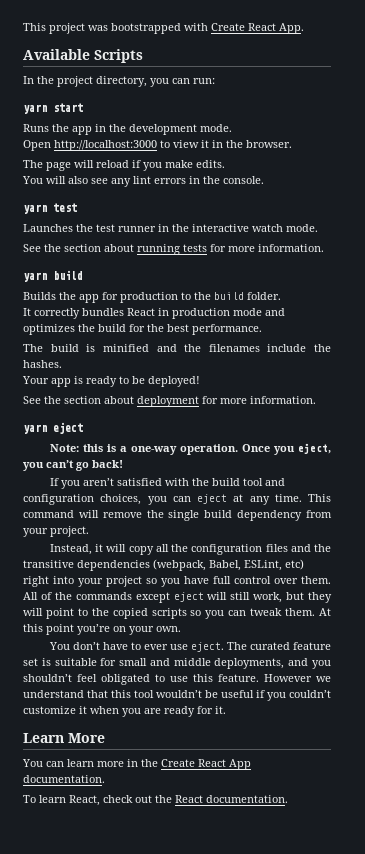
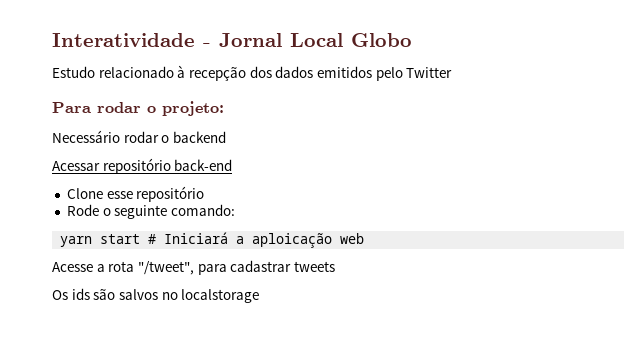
- This project was bootstrapped with Create React App.
- Available Scripts
- In the project directory, you can run:
- yarn start
- Runs the app in the development mode.
- Open http://localhost:3000 to view it in the browser.
- The page will reload if you make edits.
- You will also see any lint errors in the console.
- yarn test
- Launches the test runner in the interactive watch mode.
- See the section about running tests for more information.
- yarn build
- Builds the app for production to the build folder.
- It correctly bundles React in production mode and optimizes the build for the best performance.
- The build is minified and the filenames include the hashes.
- Your app is ready to be deployed!
- See the section about deployment for more information.
- yarn eject
- Note: this is a one-way operation. Once you eject, you can’t go back!
- If you aren’t satisfied with the build tool and configuration choices, you can eject at any time. This command will remove the single build dependency from your project.
- Instead, it will copy all the configuration files and the transitive dependencies (webpack, Babel, ESLint, etc) right into your project so you have full control over them. All of the commands except eject will still work, but they will point to the copied scripts so you can tweak them. At this point you’re on your own.
- You don’t have to ever use eject. The curated feature set is suitable for small and middle deployments, and you shouldn’t feel obligated to use this feature. However we understand that this tool wouldn’t be useful if you couldn’t customize it when you are ready for it.
- Learn More
- You can learn more in the Create React App documentation.
- To learn React, check out the React documentation.
+ Interatividade - Jornal Local Globo
+ Estudo relacionado à recepção dos dados emitidos pelo Twitter
+ Para rodar o projeto:
+ Necessário rodar o backend
+ Acessar repositório back-end
+ Clone esse repositório
+ Rode o seguinte comando:
+ yarn start # Iniciará a aploicação web
+ Acesse a rota "/tweet", para cadastrar tweets
+ Os ids são salvos no localstorage

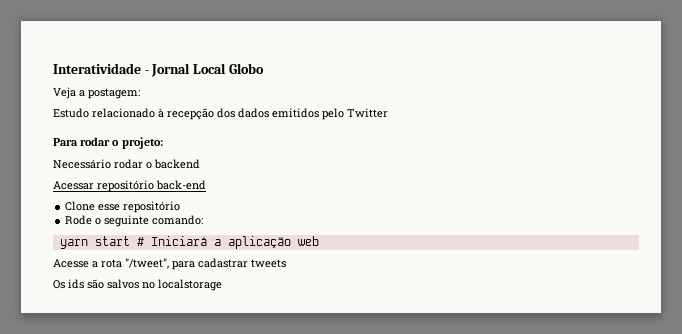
+ Veja a postagem:
- yarn start # Iniciará a aploicação web
+ yarn start # Iniciará a aplicação web

